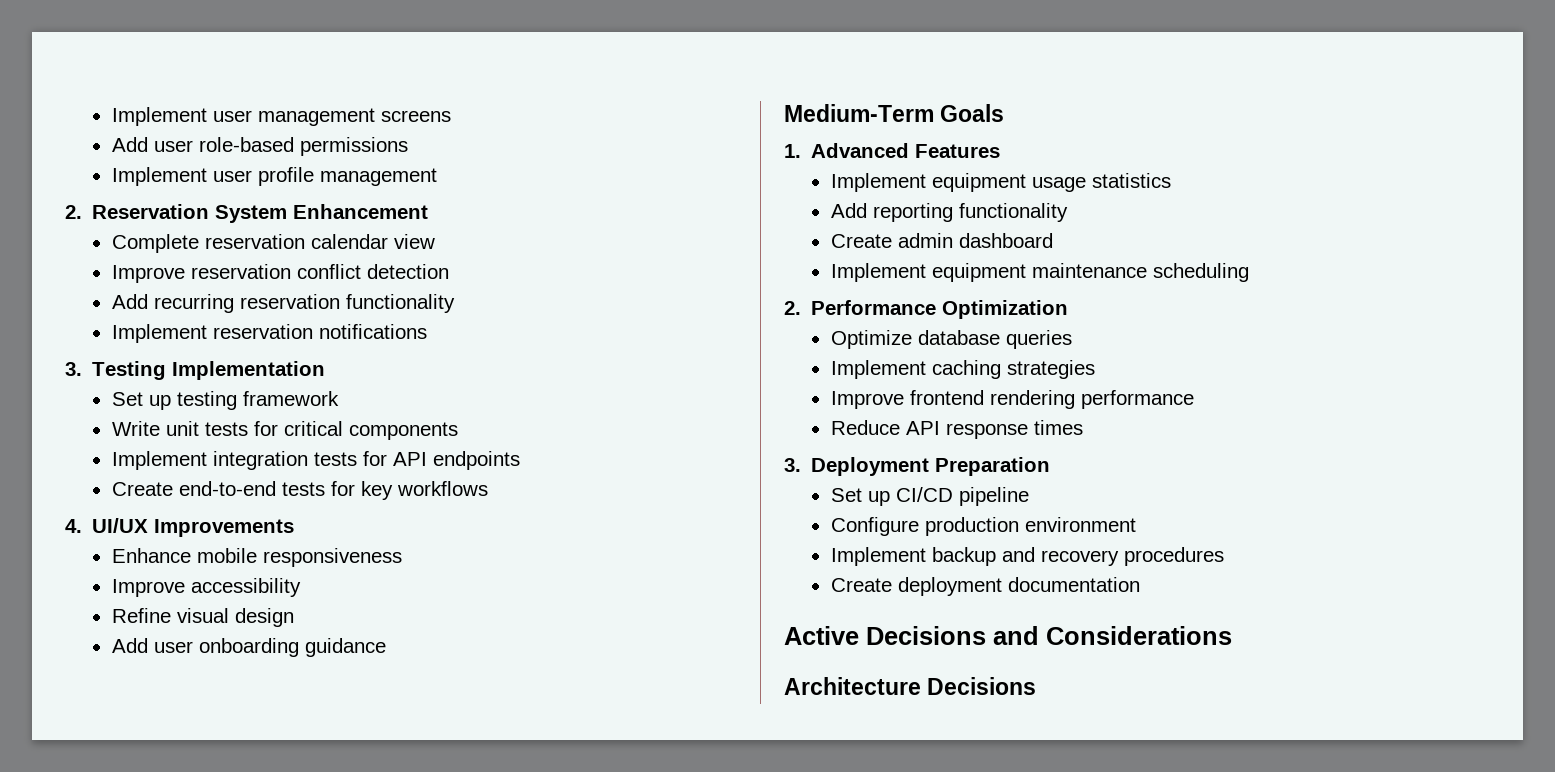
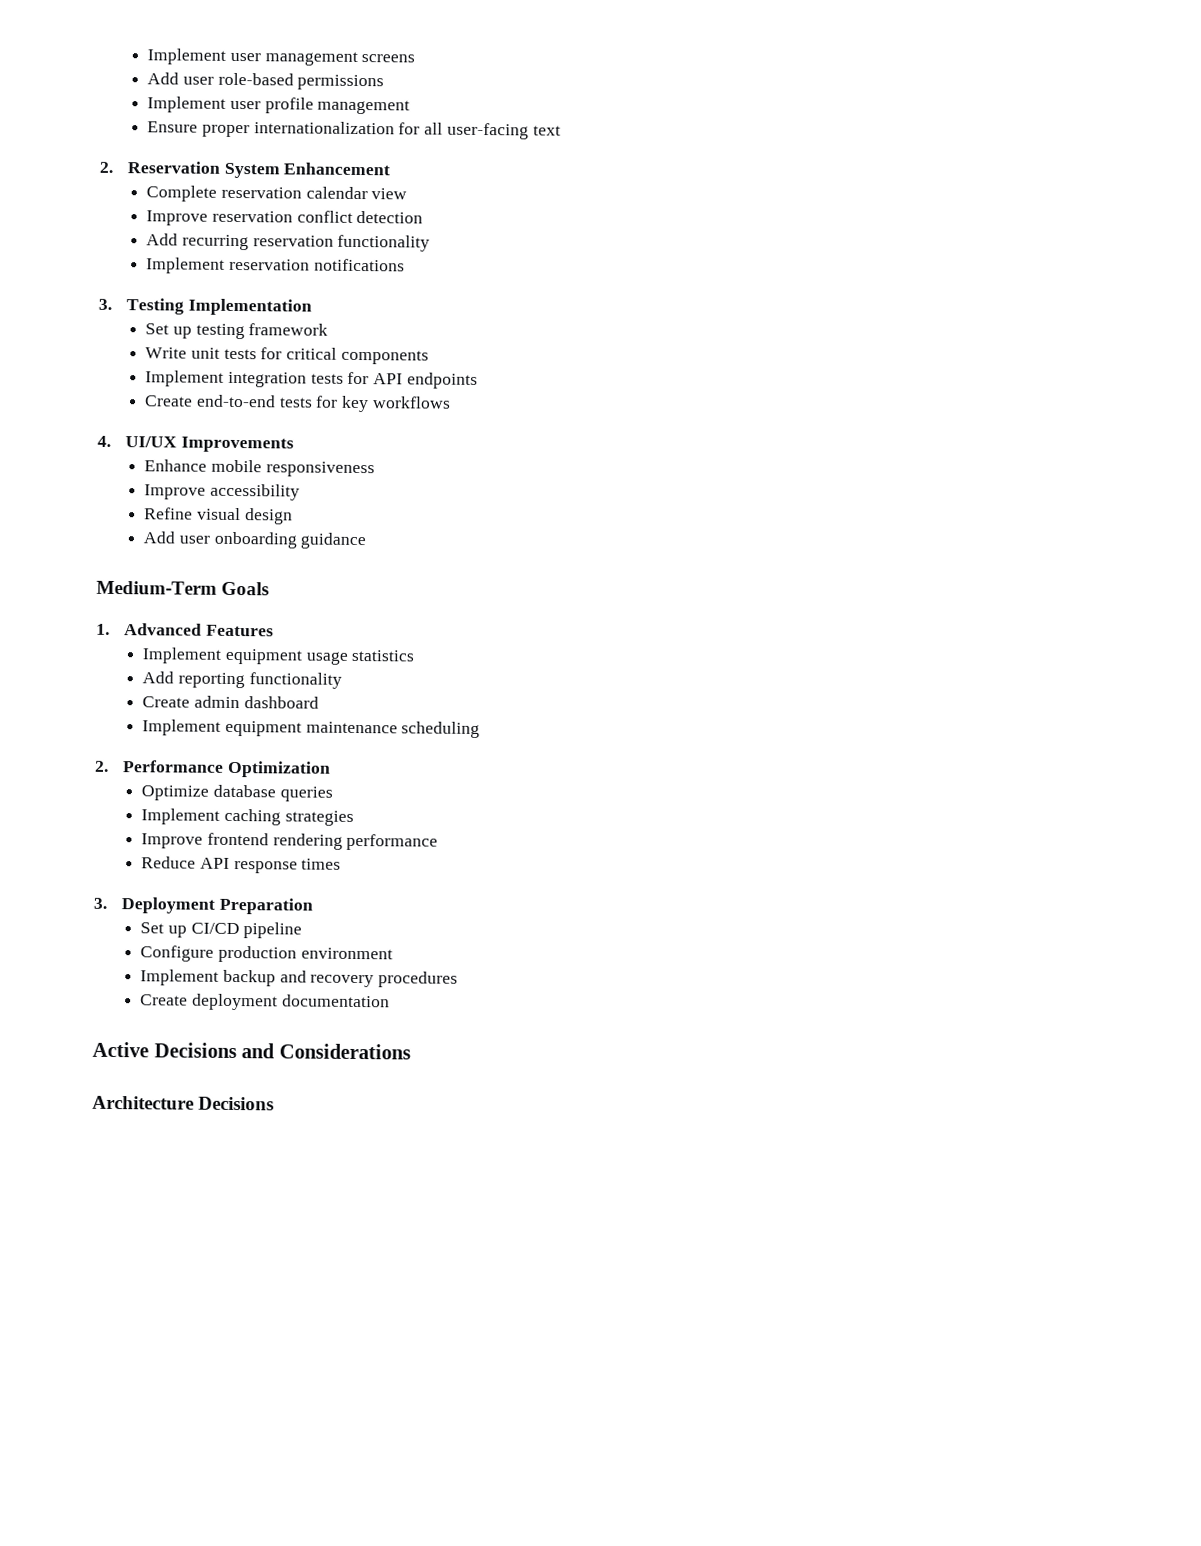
+ Ensure proper internationalization for all user-facing text

